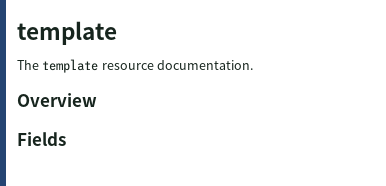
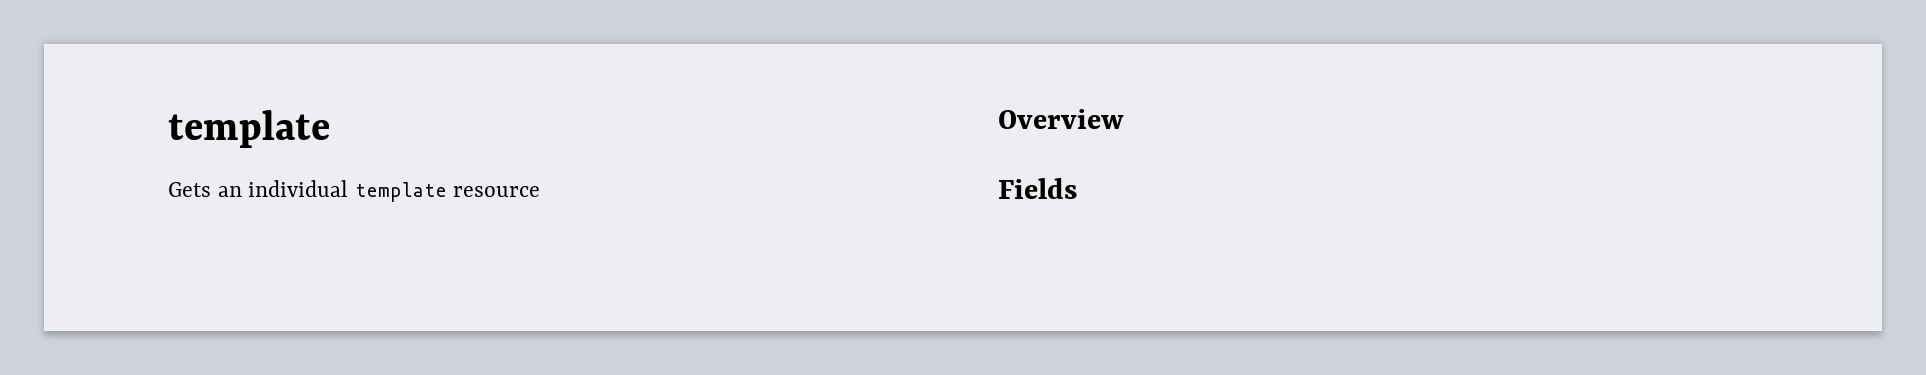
- The template resource documentation.
+ Gets an individual template resource

